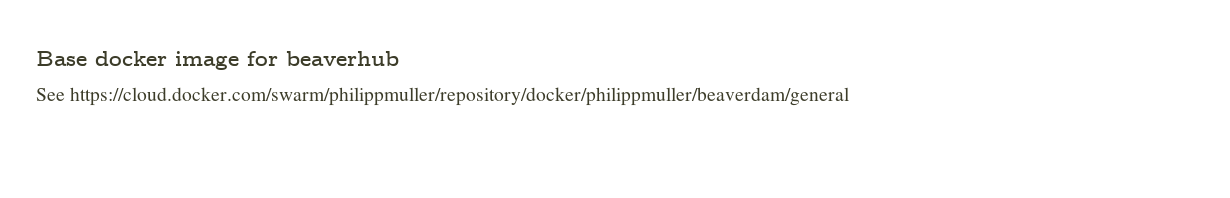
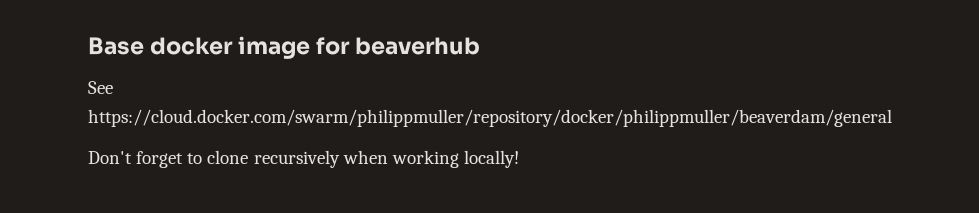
+ Don't forget to clone recursively when working locally!

